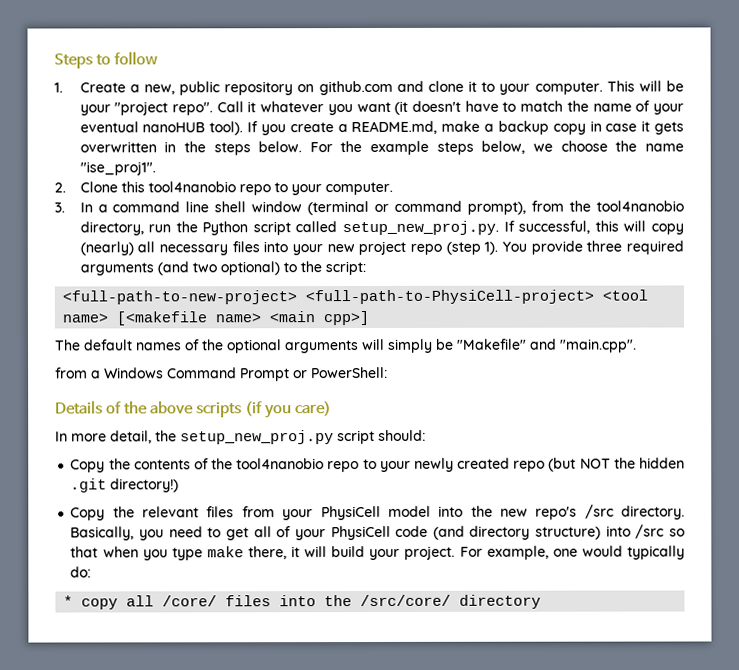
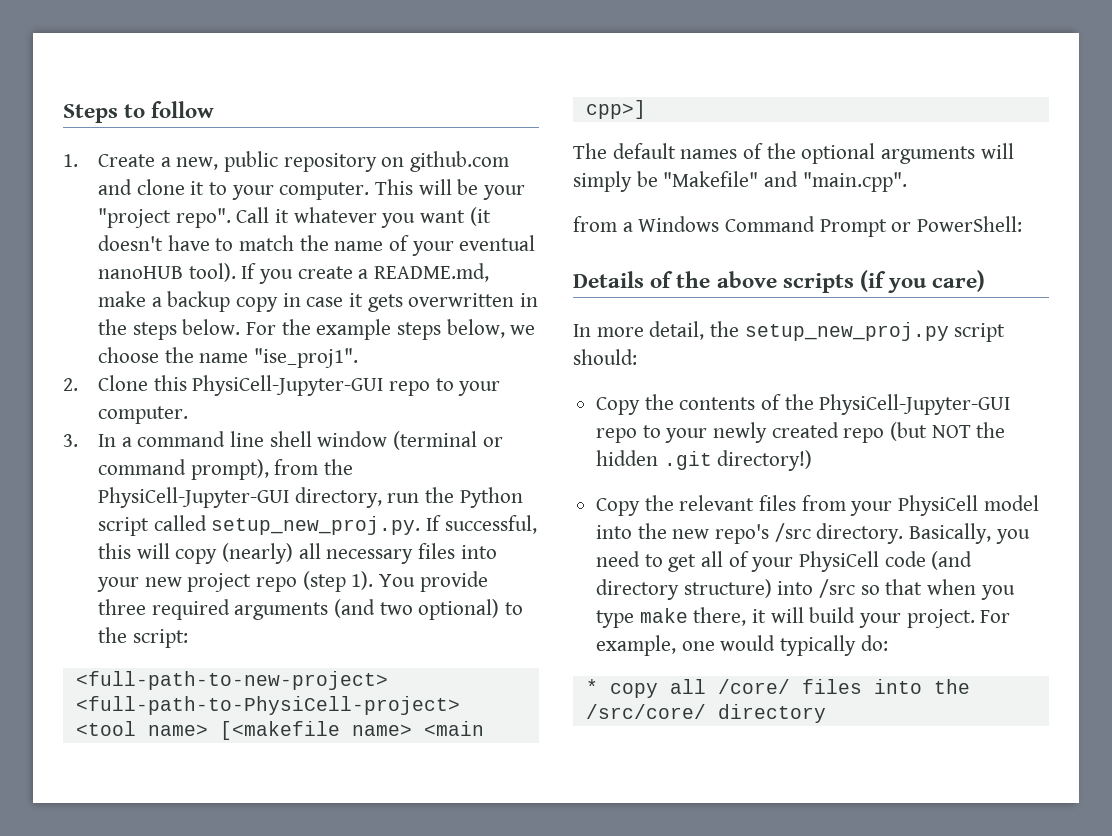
- 2. Clone this tool4nanobio repo to your computer.
+ 2. Clone this PhysiCell-Jupyter-GUI repo to your computer.
- 3. In a command line shell window (terminal or command prompt), from the tool4nanobio directory, run the Python script called setup_new_proj.py. If successful, this will copy (nearly) all necessary files into your new project repo (step 1).
+ 3. In a command line shell window (terminal or command prompt), from the PhysiCell-Jupyter-GUI directory, run the Python script called setup_new_proj.py. If successful, this will copy (nearly) all necessary files into your new project repo (step 1).
- Copy the contents of the tool4nanobio repo to your newly created repo (but NOT the hidden .git directory!)
+ Copy the contents of the PhysiCell-Jupyter-GUI repo to your newly created repo (but NOT the hidden .git directory!)

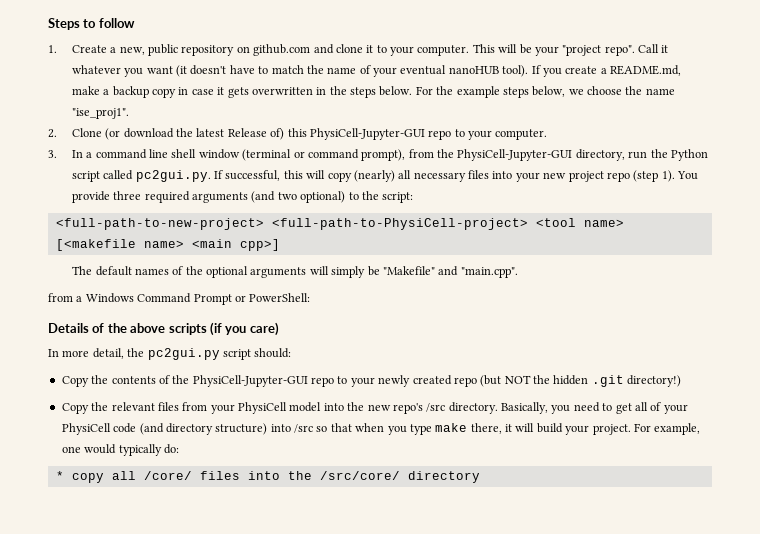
- 2. Clone this PhysiCell-Jupyter-GUI repo to your computer.
+ 2. Clone (or download the latest Release of) this PhysiCell-Jupyter-GUI repo to your computer.
- 3. In a command line shell window (terminal or command prompt), from the PhysiCell-Jupyter-GUI directory, run the Python script called setup_new_proj.py. If successful, this will copy (nearly) all necessary files into your new project repo (step 1).
+ 3. In a command line shell window (terminal or command prompt), from the PhysiCell-Jupyter-GUI directory, run the Python script called pc2gui.py. If successful, this will copy (nearly) all necessary files into your new project repo (step 1).
- In more detail, the setup_new_proj.py script should:
+ In more detail, the pc2gui.py script should:

